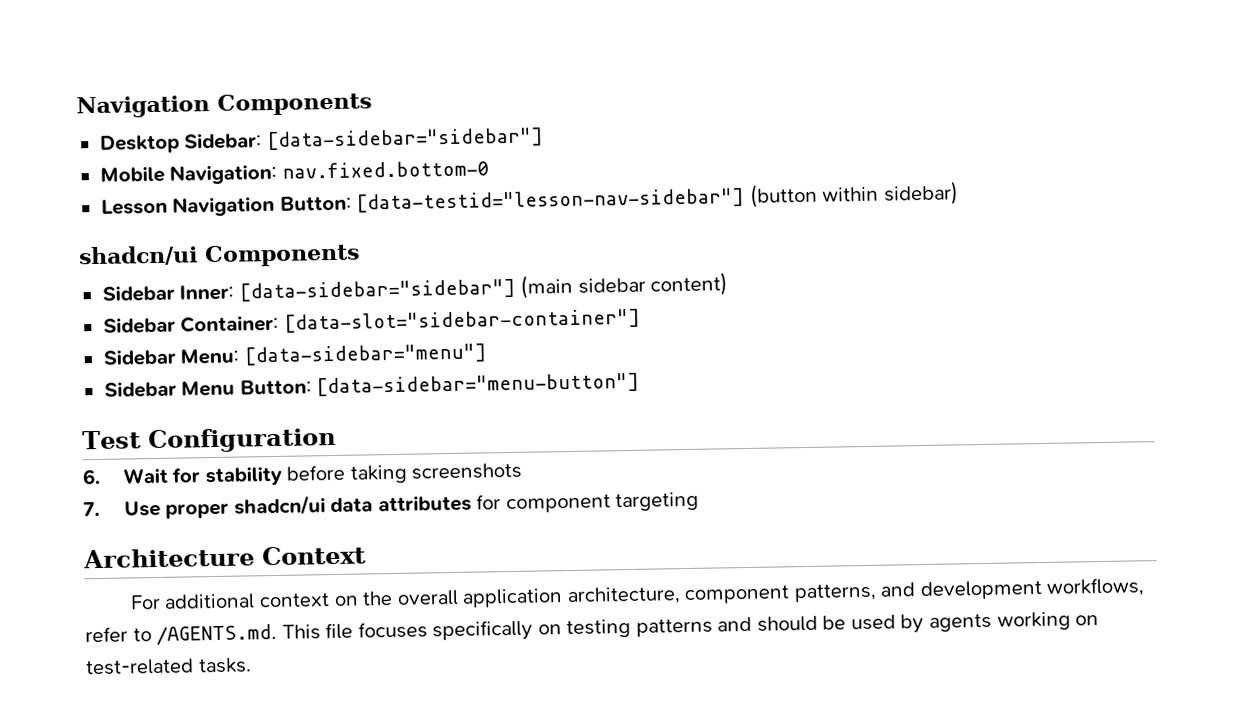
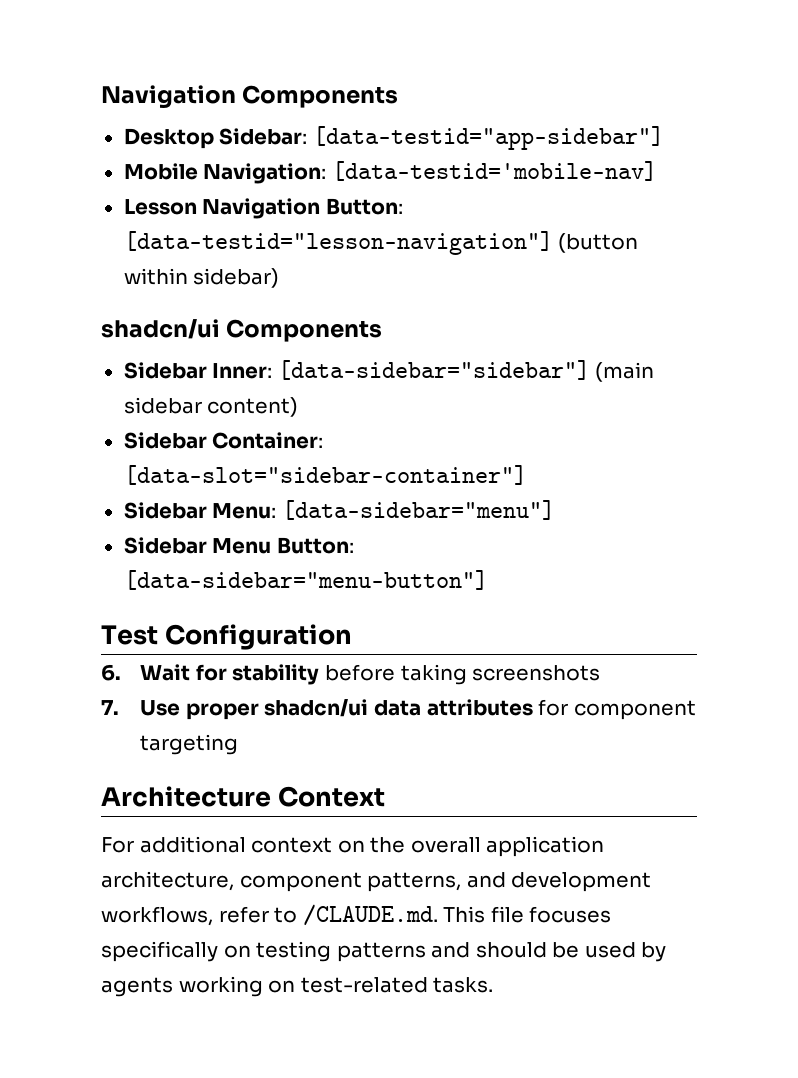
- Desktop Sidebar: [data-sidebar="sidebar"]
+ Desktop Sidebar: [data-testid="app-sidebar"]
- Mobile Navigation: nav.fixed.bottom-0
+ Mobile Navigation: [data-testid='mobile-nav]
- Lesson Navigation Button: [data-testid="lesson-nav-sidebar"] (button within sidebar)
+ Lesson Navigation Button: [data-testid="lesson-navigation"] (button within sidebar)
- For additional context on the overall application architecture, component patterns, and development workflows, refer to /AGENTS.md. This file focuses specifically on testing patterns and should be used by agents working on test-related tasks.
+ For additional context on the overall application architecture, component patterns, and development workflows, refer to /CLAUDE.md. This file focuses specifically on testing patterns and should be used by agents working on test-related tasks.

